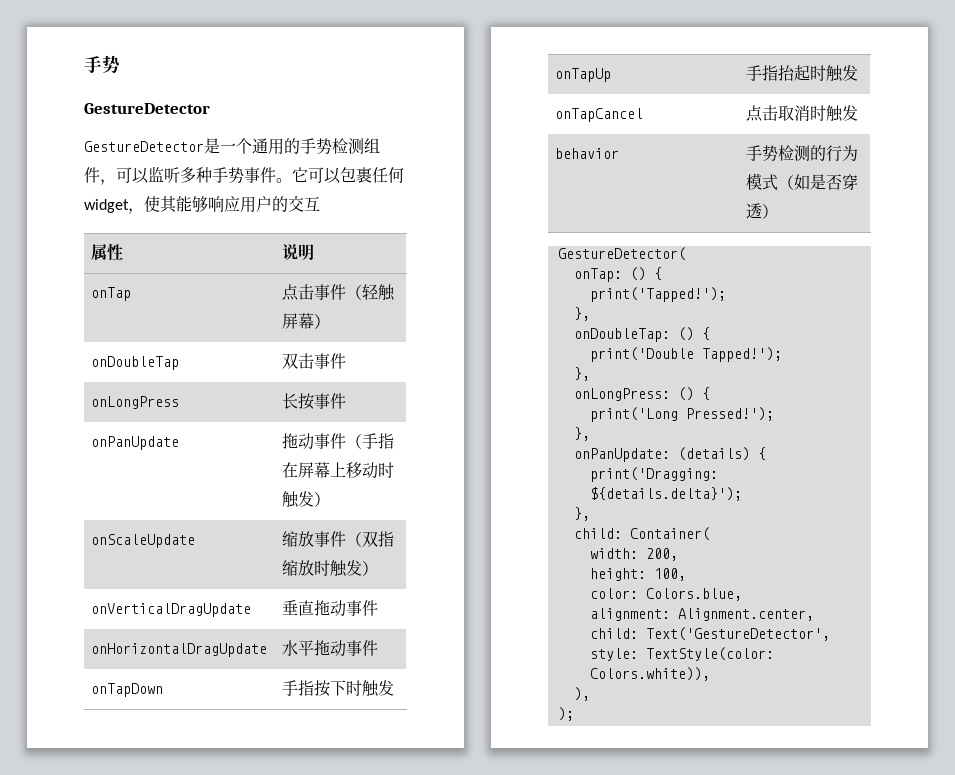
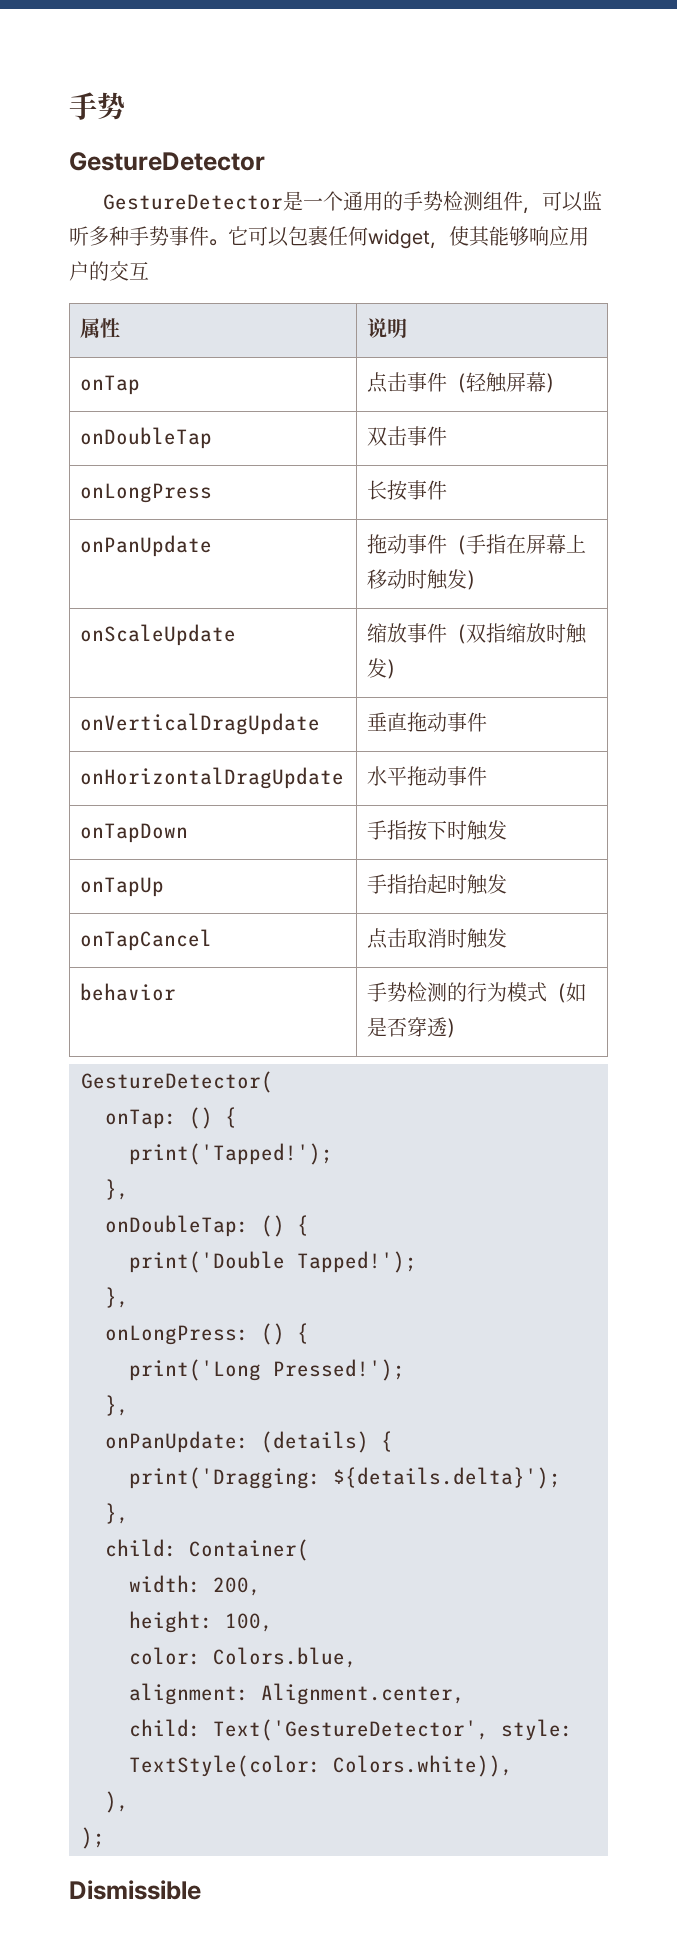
+ Dismissible

